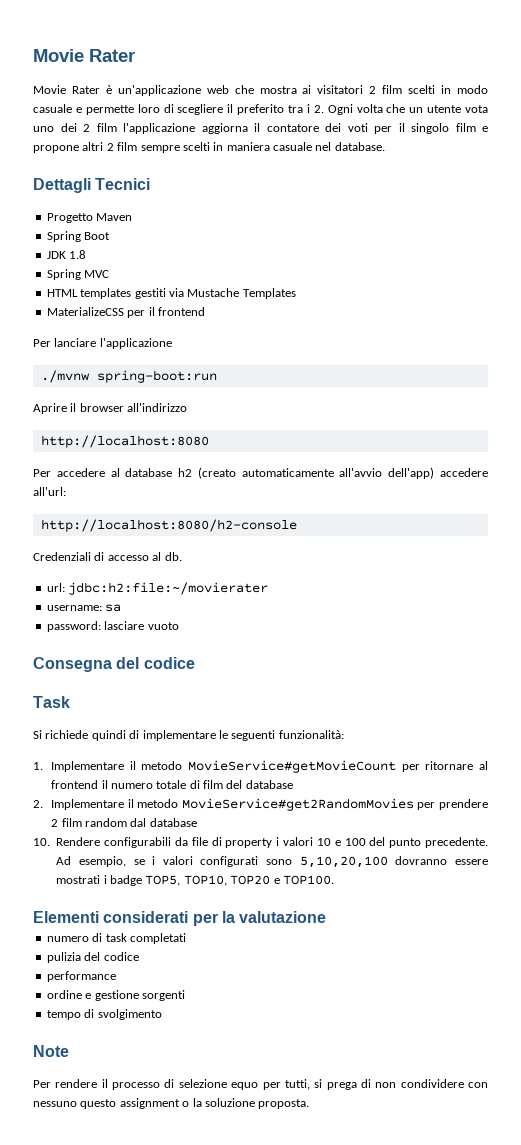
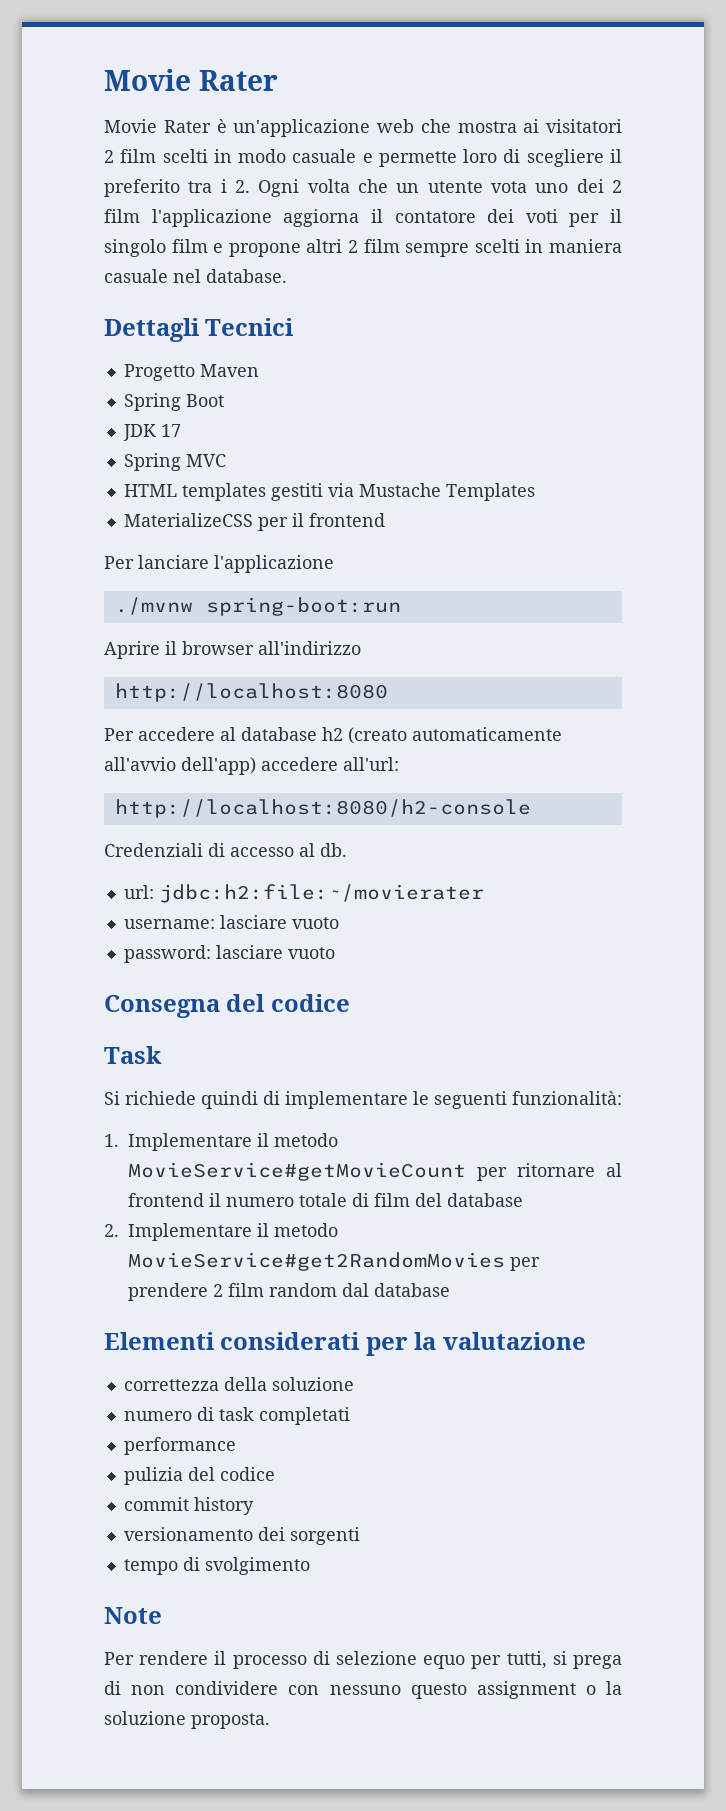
- JDK 1.8
+ JDK 17
- username: sa
+ username: lasciare vuoto
- 10. Rendere configurabili da file di property i valori 10 e 100 del punto precedente. Ad esempio, se i valori configurati sono 5,10,20,100 dovranno essere mostrati i badge TOP5, TOP10, TOP20 e TOP100.
+ correttezza della soluzione
+ performance
- performance
- ordine e gestione sorgenti
+ commit history
+ versionamento dei sorgenti

